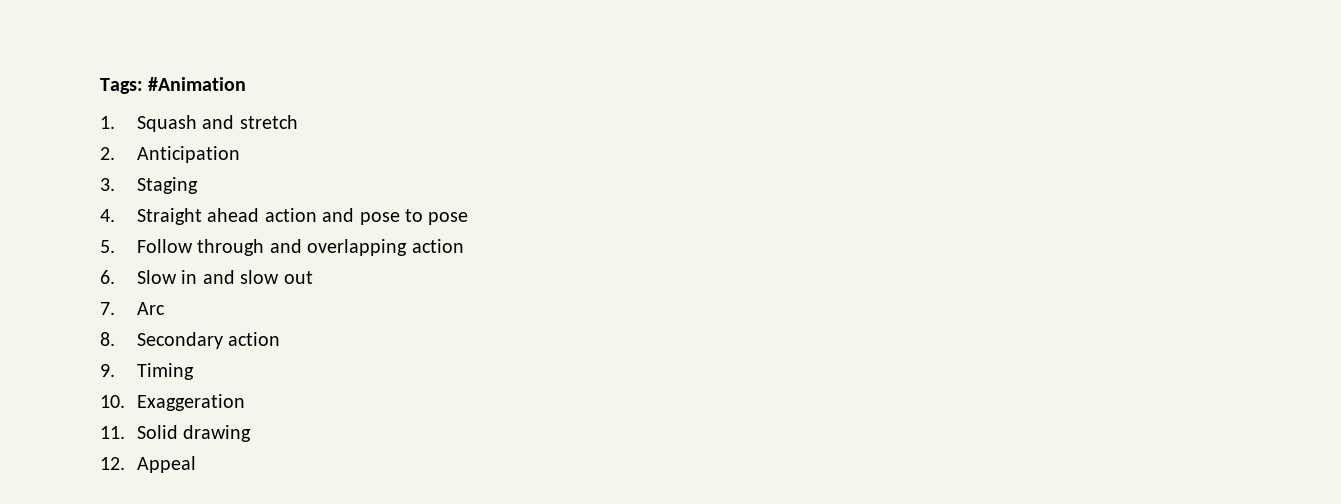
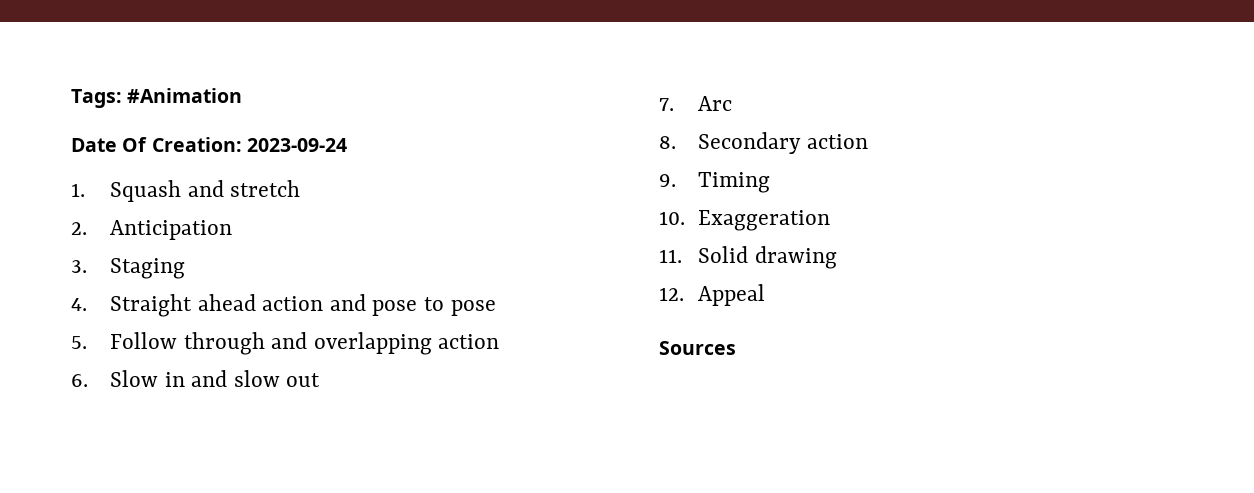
+ Date Of Creation: 2023-09-24
+ Sources

